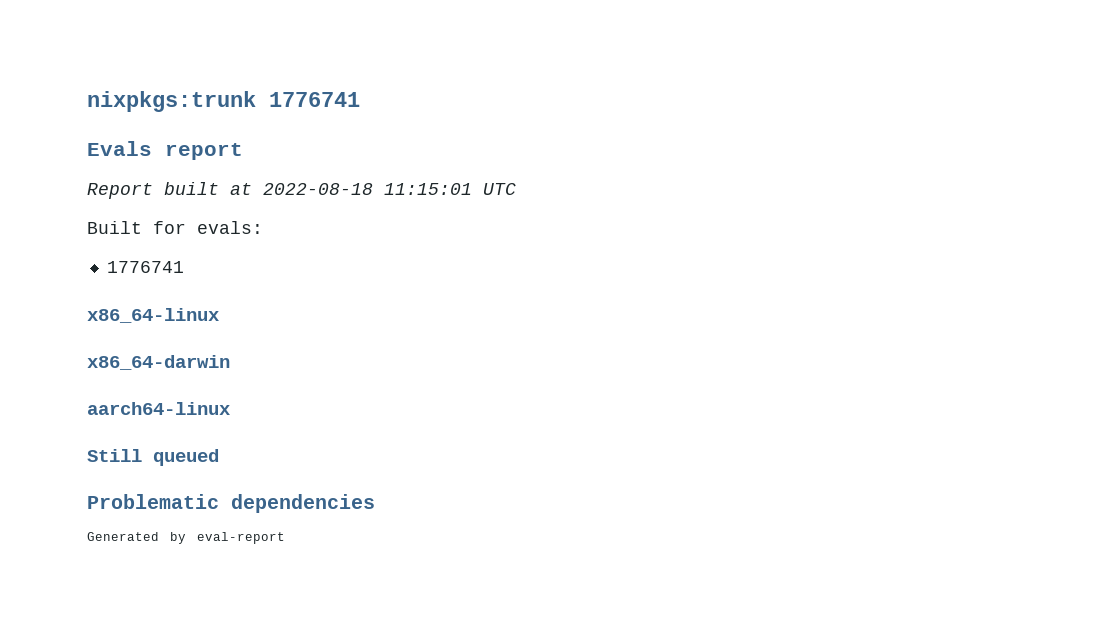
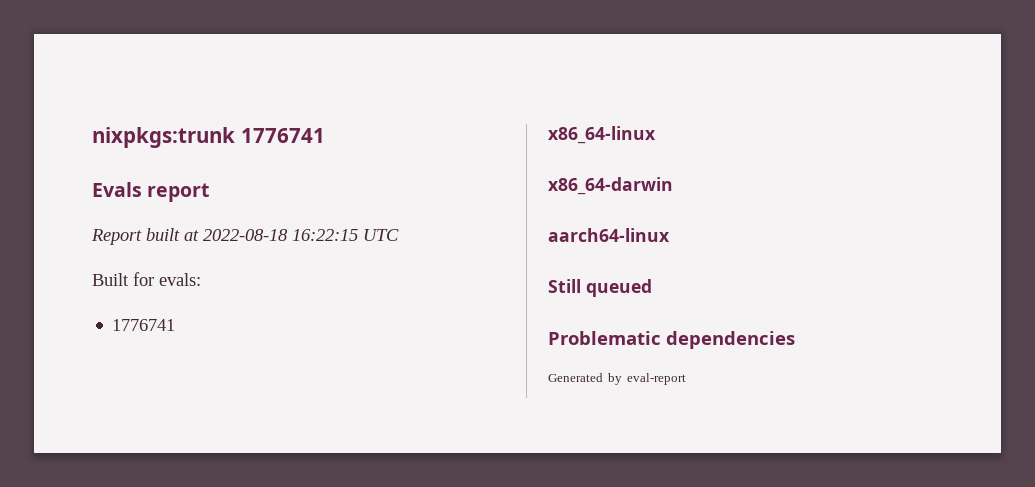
- Report built at 2022-08-18 11:15:01 UTC
+ Report built at 2022-08-18 16:22:15 UTC

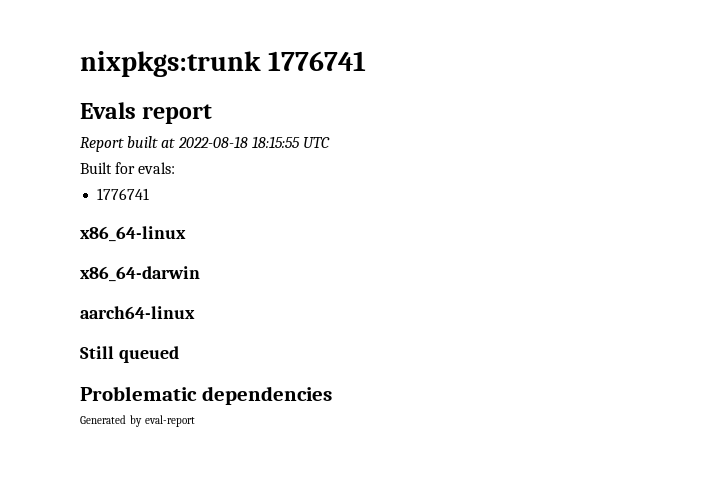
- Report built at 2022-08-18 16:22:15 UTC
+ Report built at 2022-08-18 18:15:55 UTC

